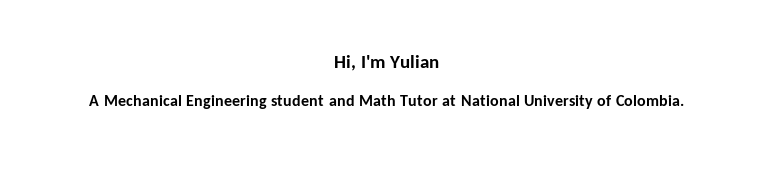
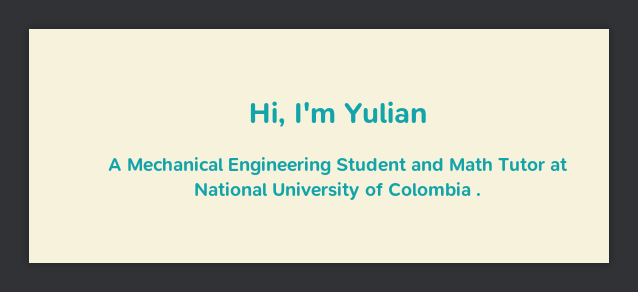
- A Mechanical Engineering student and Math Tutor at National University of Colombia.
+ A Mechanical Engineering Student and Math Tutor at National University of Colombia .

